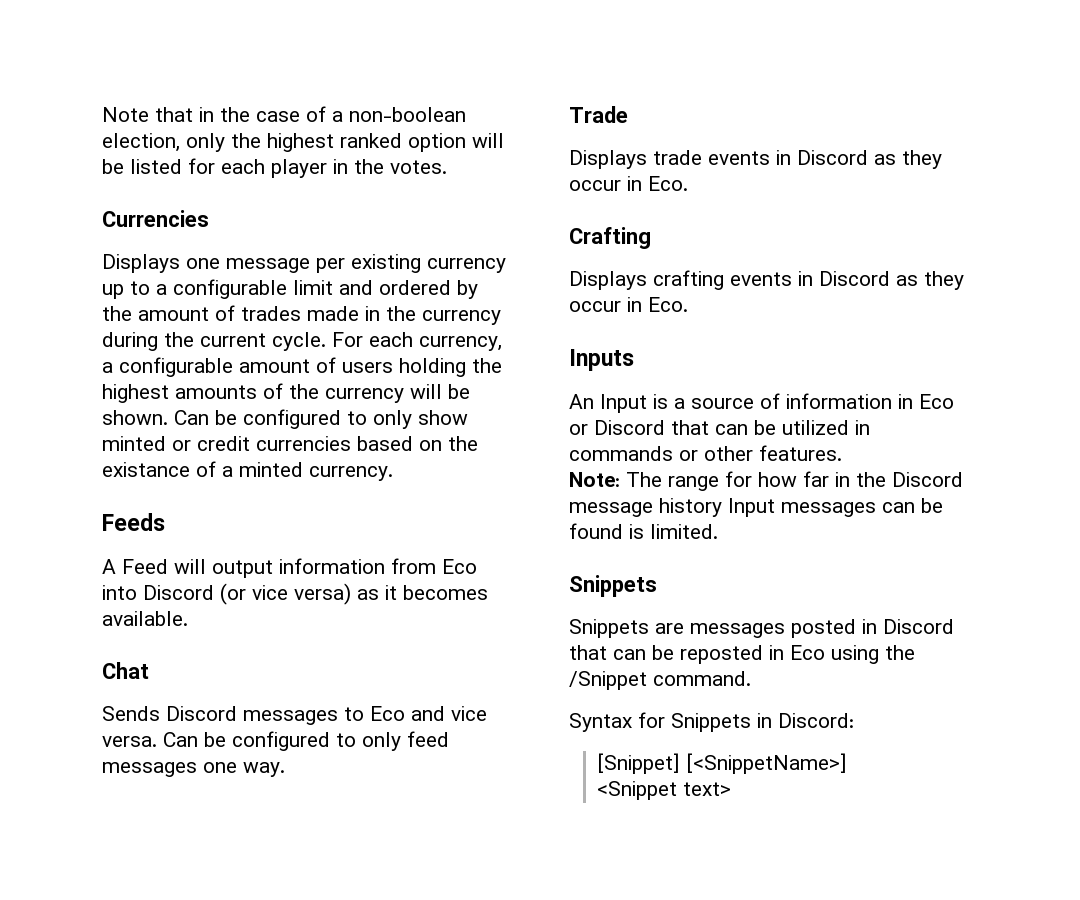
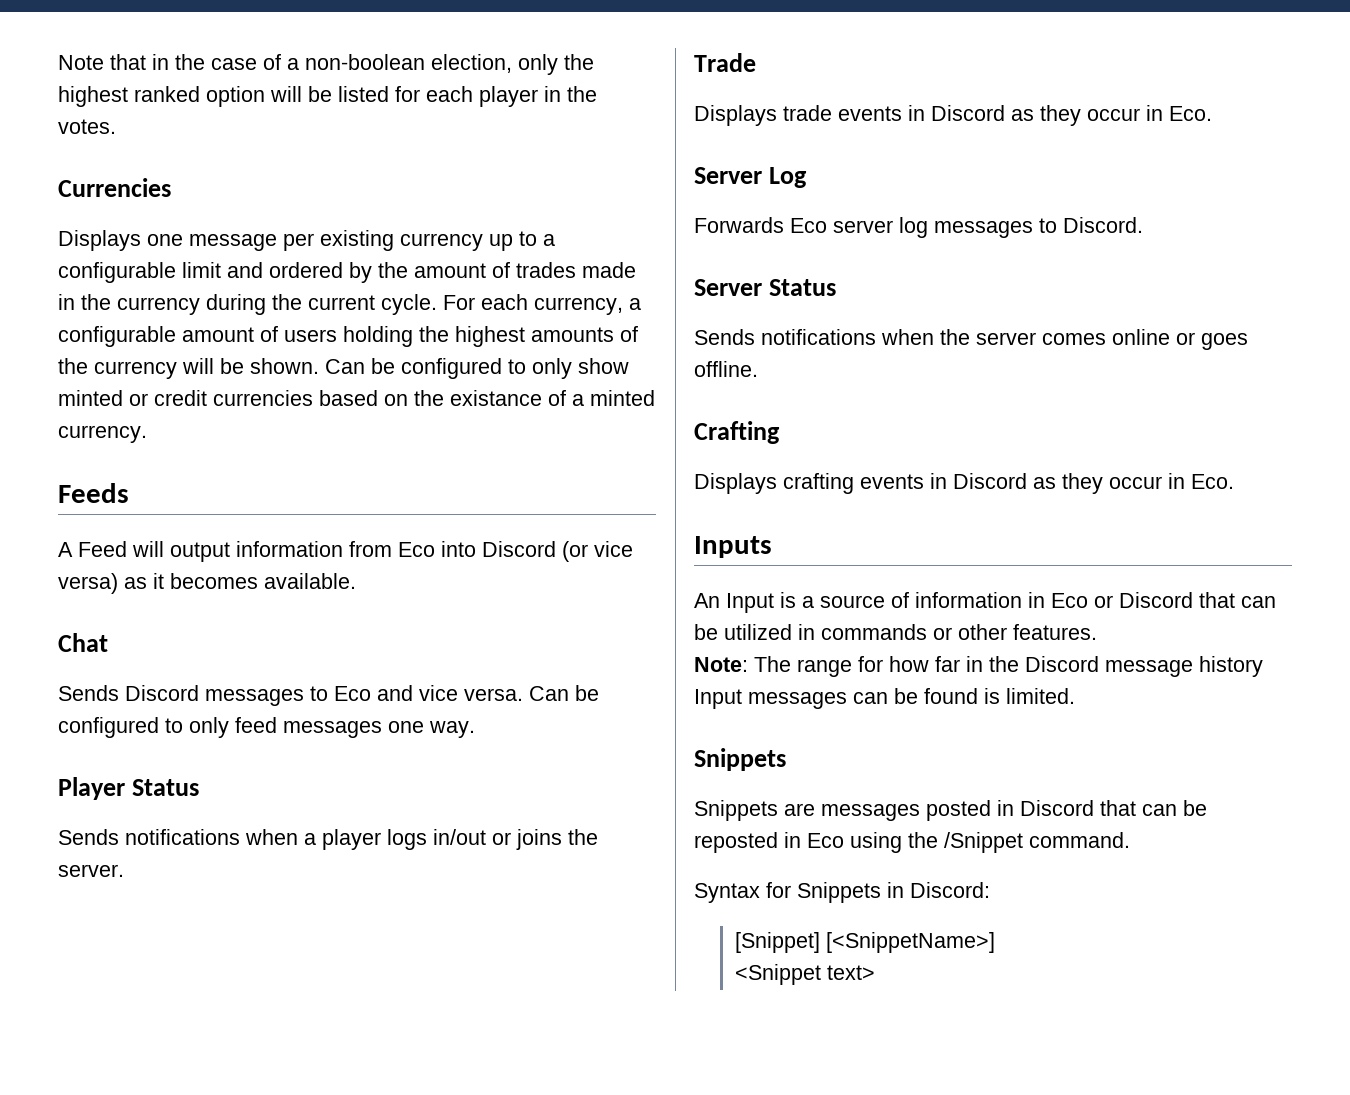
+ Player Status
+ Sends notifications when a player logs in/out or joins the server.
+ Server Log
+ Forwards Eco server log messages to Discord.
+ Server Status
+ Sends notifications when the server comes online or goes offline.

